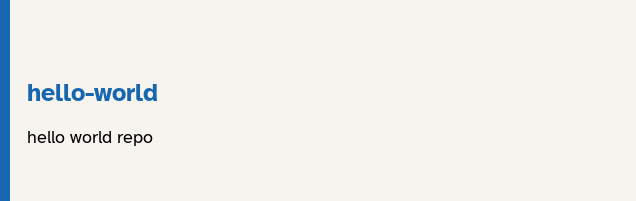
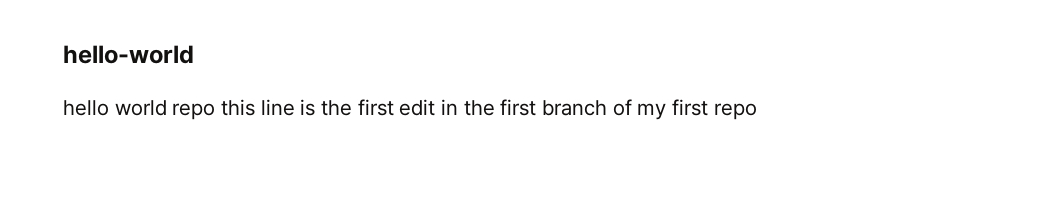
- hello world repo
+ hello world repo this line is the first edit in the first branch of my first repo

